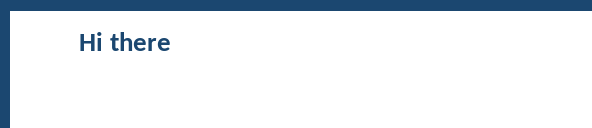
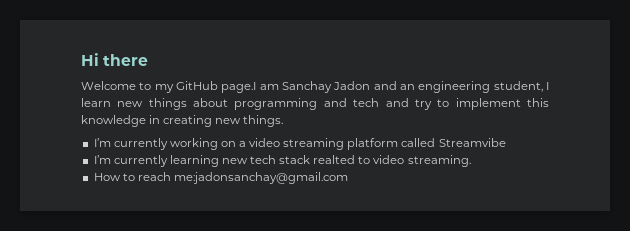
+ Welcome to my GitHub page.I am Sanchay Jadon and an engineering student, I learn new things about programming and tech and try to implement this knowledge in creating new things.
+ I’m currently working on a video streaming platform called Streamvibe
+ I’m currently learning new tech stack realted to video streaming.
+ How to reach me:jadonsanchay@gmail.com

